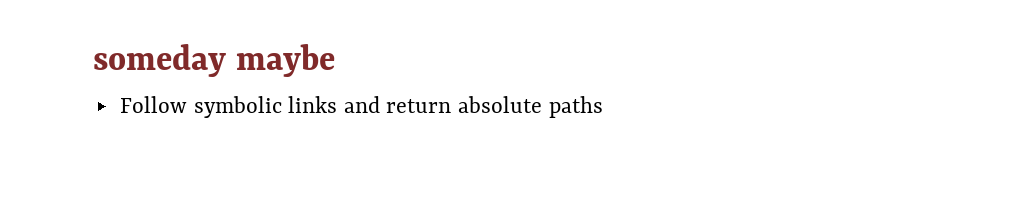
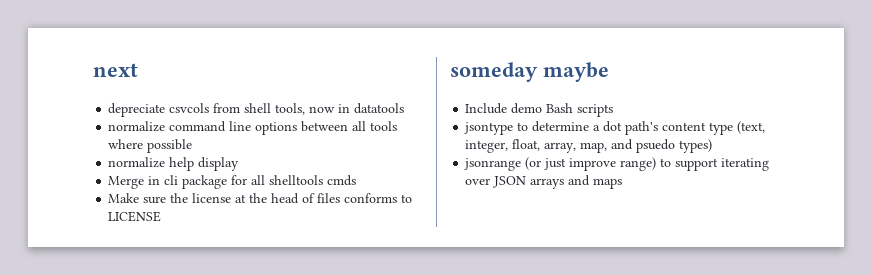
+ next
+ depreciate csvcols from shell tools, now in datatools
+ normalize command line options between all tools where possible
+ normalize help display
+ Merge in cli package for all shelltools cmds
+ Make sure the license at the head of files conforms to LICENSE
  someday maybe
- Follow symbolic links and return absolute paths
+ Include demo Bash scripts
+ jsontype to determine a dot path's content type (text, integer, float, array, map, and psuedo types)
+ jsonrange (or just improve range) to support iterating over JSON arrays and maps

